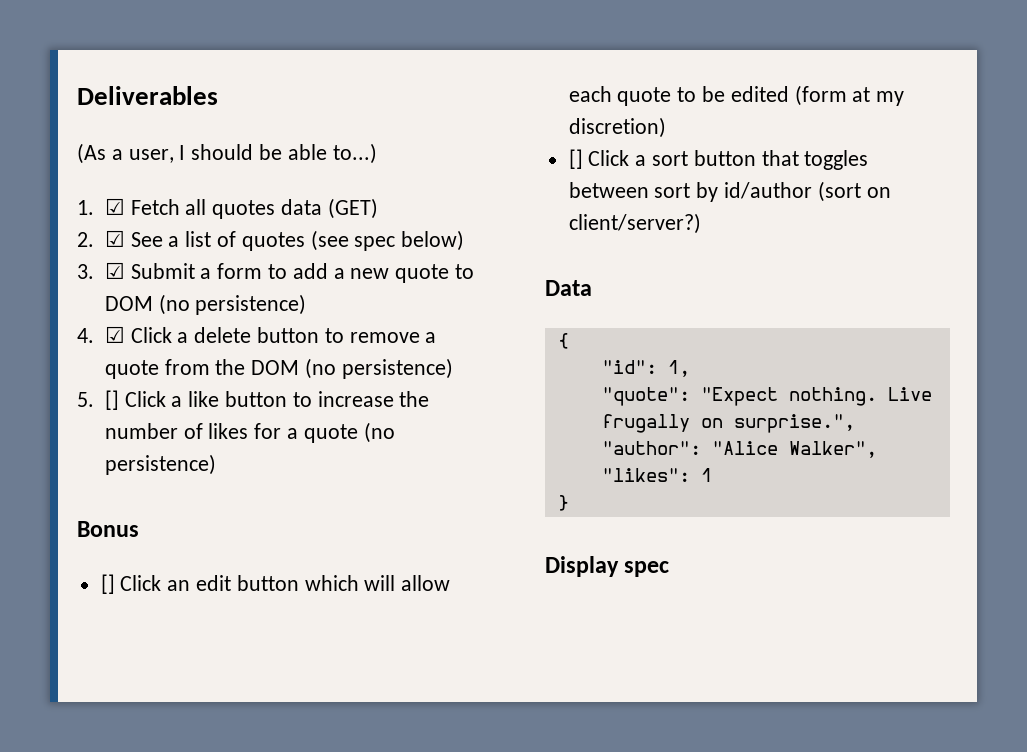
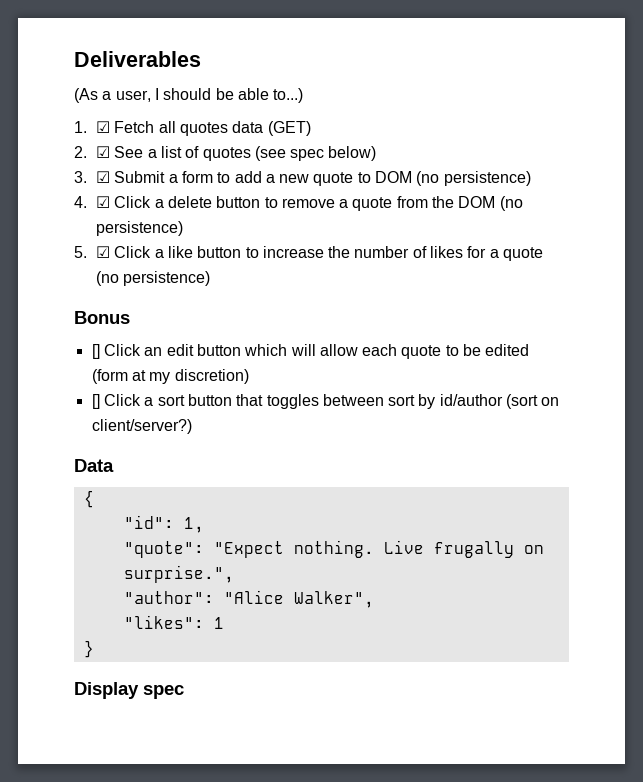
- 5. [] Click a like button to increase the number of likes for a quote (no persistence)
+ 5. ☑ Click a like button to increase the number of likes for a quote (no persistence)

